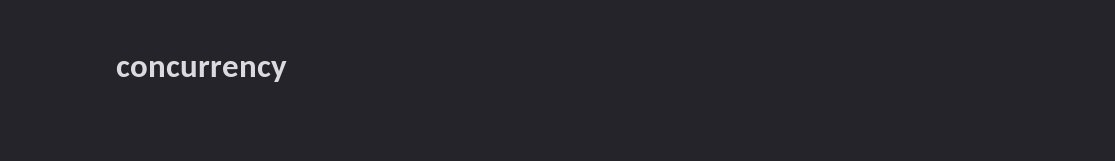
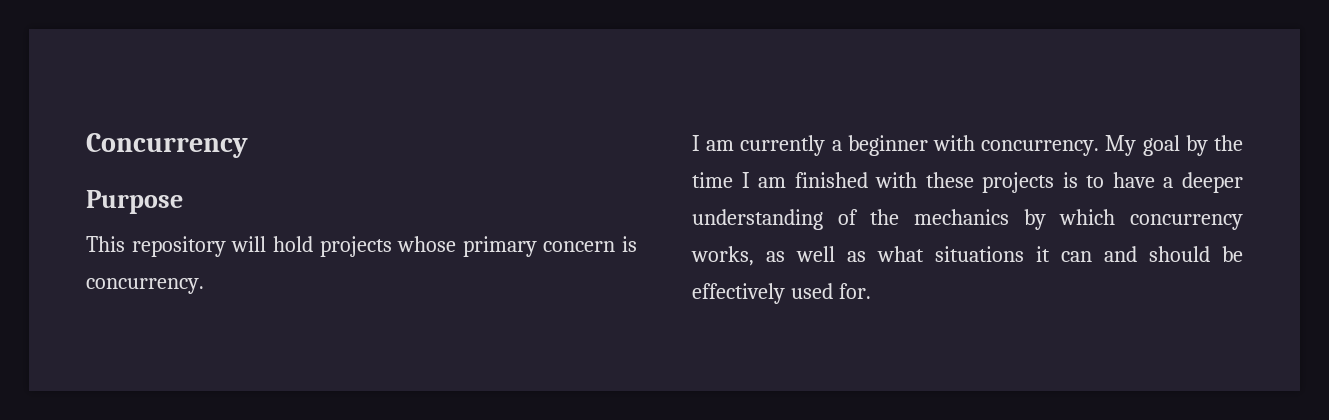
- concurrency
+ Concurrency
+ Purpose
+ This repository will hold projects whose primary concern is concurrency.
+ I am currently a beginner with concurrency. My goal by the time I am finished with these projects is to have a deeper understanding of the mechanics by which concurrency works, as well as what situations it can and should be effectively used for.

